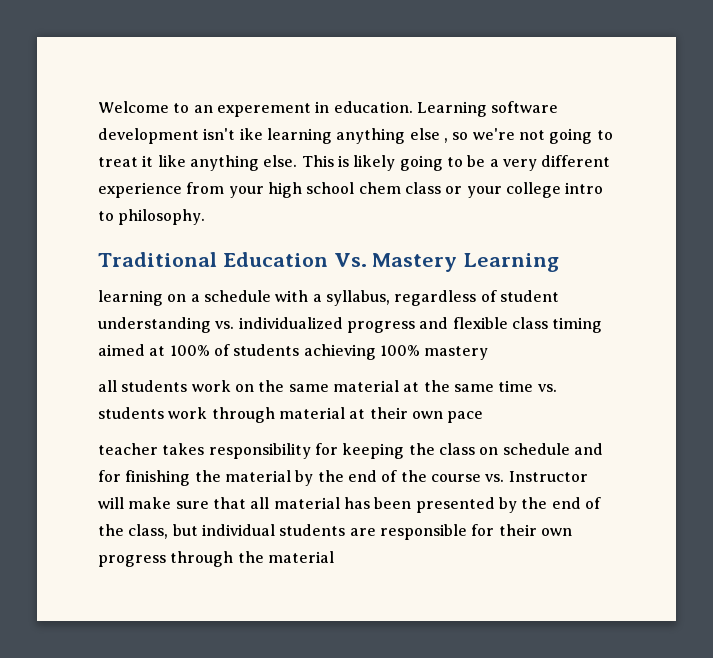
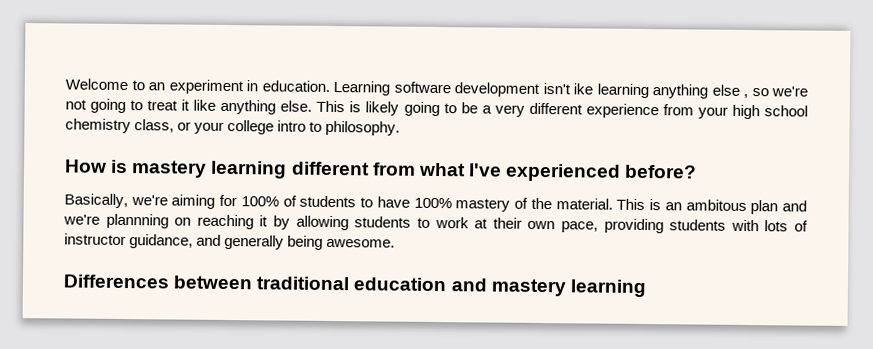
- Welcome to an experement in education.
+ Welcome to an experiment in education.
- This is likely going to be a very different experience from your high school chem class or your college intro to philosophy.
+ This is likely going to be a very different experience from your high school chemistry class, or your college intro to philosophy.
- Traditional Education Vs. Mastery Learning
- learning on a schedule with a syllabus, regardless of student understanding vs. individualized progress and flexible class timing aimed at 100% of students achieving 100% mastery
- all students work on the same material at the same time vs. students work through material at their own pace
- teacher takes responsibility for keeping the class on schedule and for finishing the material by the end of the course vs. Instructor will make sure that all material has been presented by the end of the class, but individual students are responsible for their own progress through the material
+ How is mastery learning different from what I've experienced before?
+ Basically, we're aiming for 100% of students to have 100% mastery of the material. This is an ambitous plan and we're plannning on reaching it by allowing students to work at their own pace, providing students with lots of instructor guidance, and generally being awesome.
+ Differences between traditional education and mastery learning

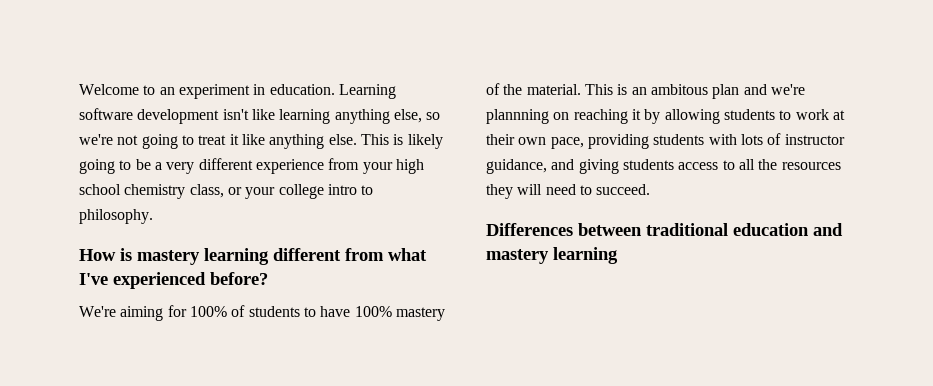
- Learning software development isn't ike learning anything else , so we're not going to treat it like anything else.
+ Learning software development isn't like learning anything else, so we're not going to treat it like anything else.
- Basically, we're aiming for 100% of students to have 100% mastery of the material.
+ We're aiming for 100% of students to have 100% mastery of the material.
- This is an ambitous plan and we're plannning on reaching it by allowing students to work at their own pace, providing students with lots of instructor guidance, and generally being awesome.
+ This is an ambitous plan and we're plannning on reaching it by allowing students to work at their own pace, providing students with lots of instructor guidance, and giving students access to all the resources they will need to succeed.

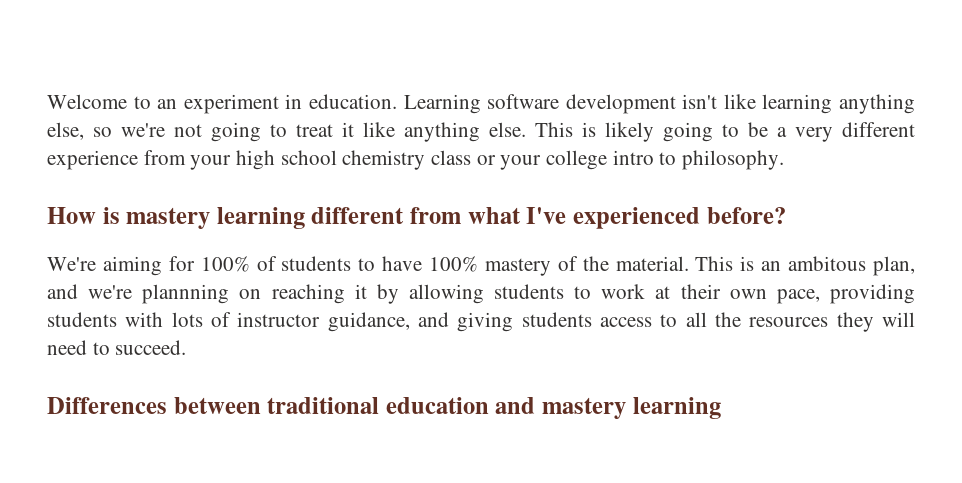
- This is likely going to be a very different experience from your high school chemistry class, or your college intro to philosophy.
+ This is likely going to be a very different experience from your high school chemistry class or your college intro to philosophy.
- This is an ambitous plan and we're plannning on reaching it by allowing students to work at their own pace, providing students with lots of instructor guidance, and giving students access to all the resources they will need to succeed.
+ This is an ambitous plan, and we're plannning on reaching it by allowing students to work at their own pace, providing students with lots of instructor guidance, and giving students access to all the resources they will need to succeed.

